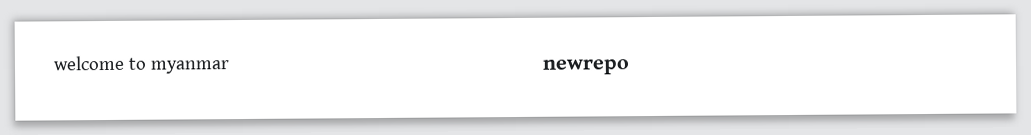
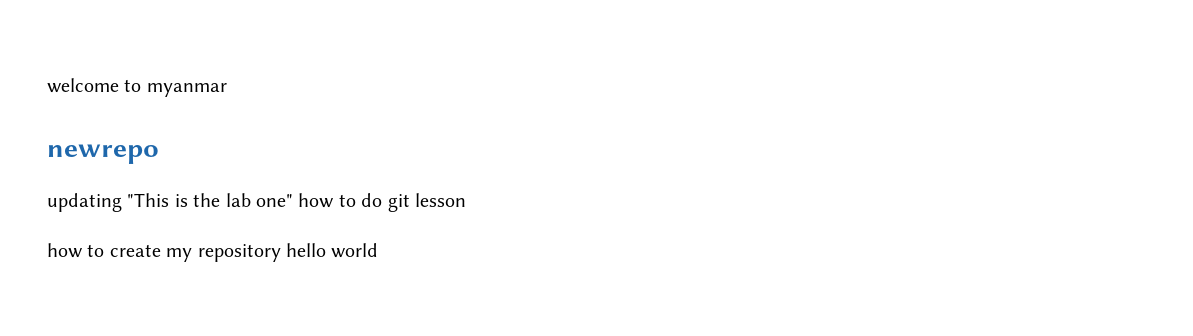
+ updating "This is the lab one" how to do git lesson
+ how to create my repository hello world

